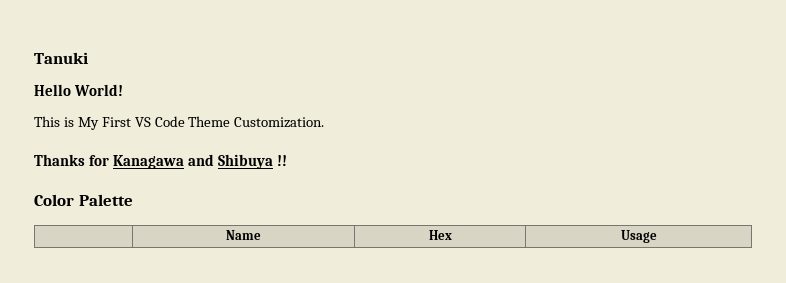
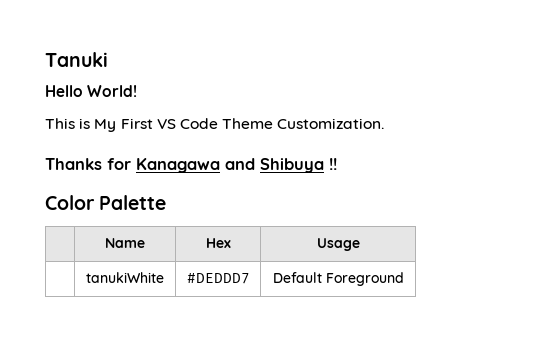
+ | tanukiWhite | #DEDDD7 | Default Foreground

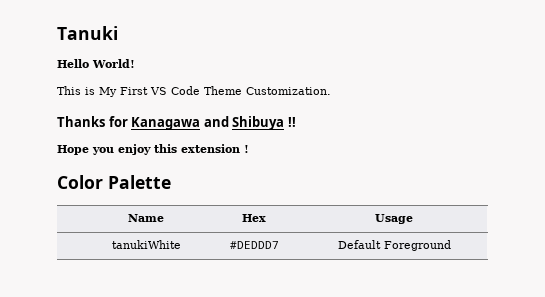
+ Hope you enjoy this extension !

